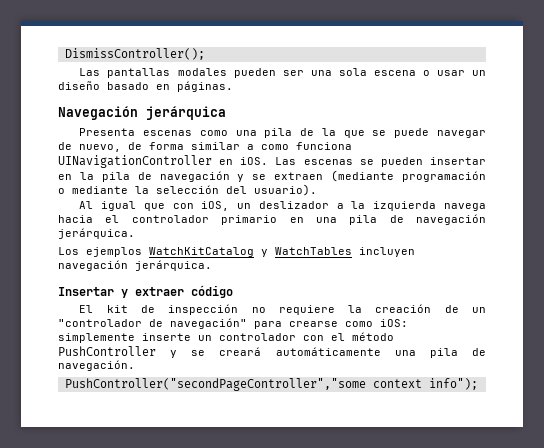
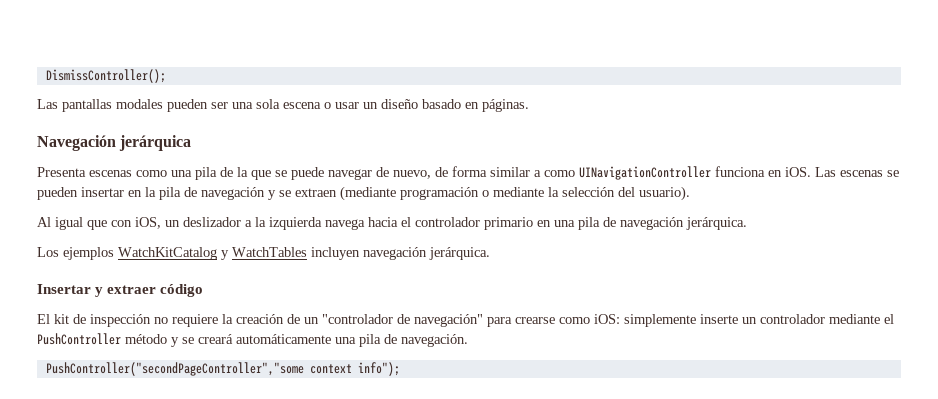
- Presenta escenas como una pila de la que se puede navegar de nuevo, de forma similar a como funciona UINavigationController en iOS.
+ Presenta escenas como una pila de la que se puede navegar de nuevo, de forma similar a como UINavigationController funciona en iOS.
- El kit de inspección no requiere la creación de un "controlador de navegación" para crearse como iOS: simplemente inserte un controlador con el método PushController y se creará automáticamente una pila de navegación.
+ El kit de inspección no requiere la creación de un "controlador de navegación" para crearse como iOS: simplemente inserte un controlador mediante el PushController método y se creará automáticamente una pila de navegación.

